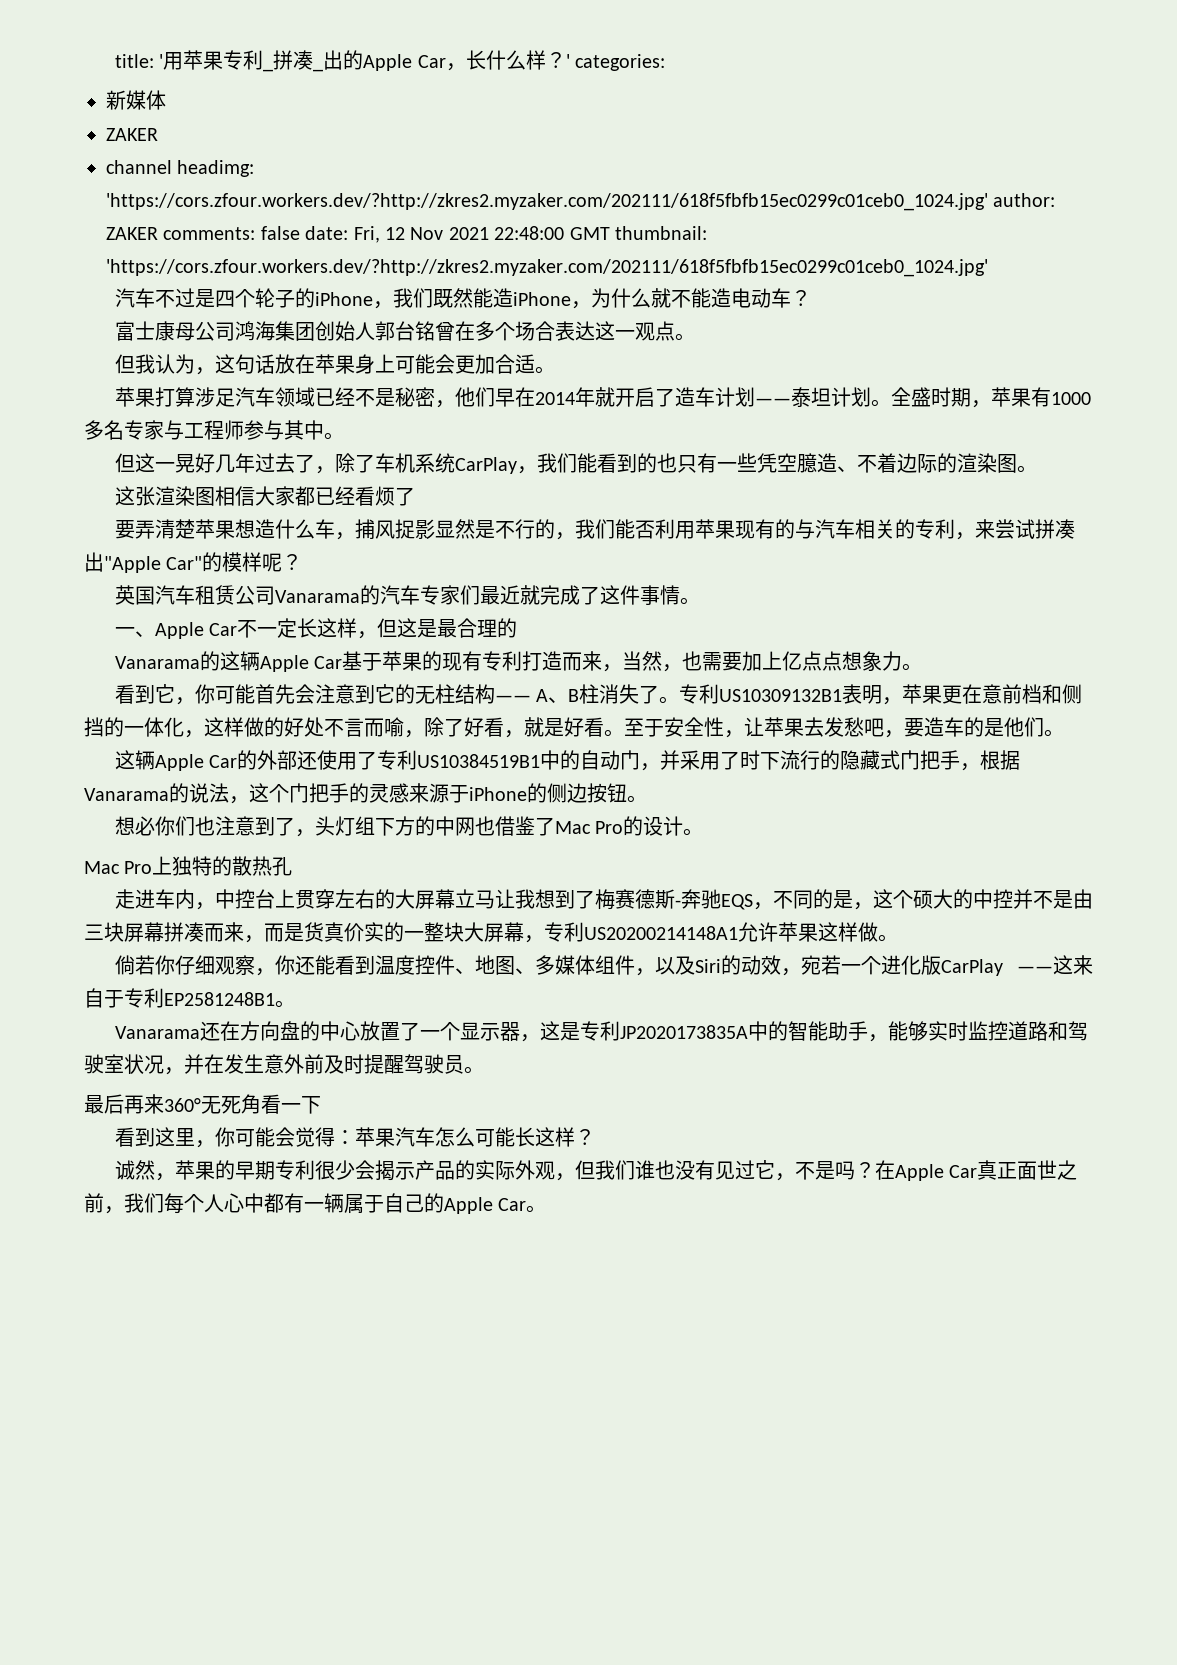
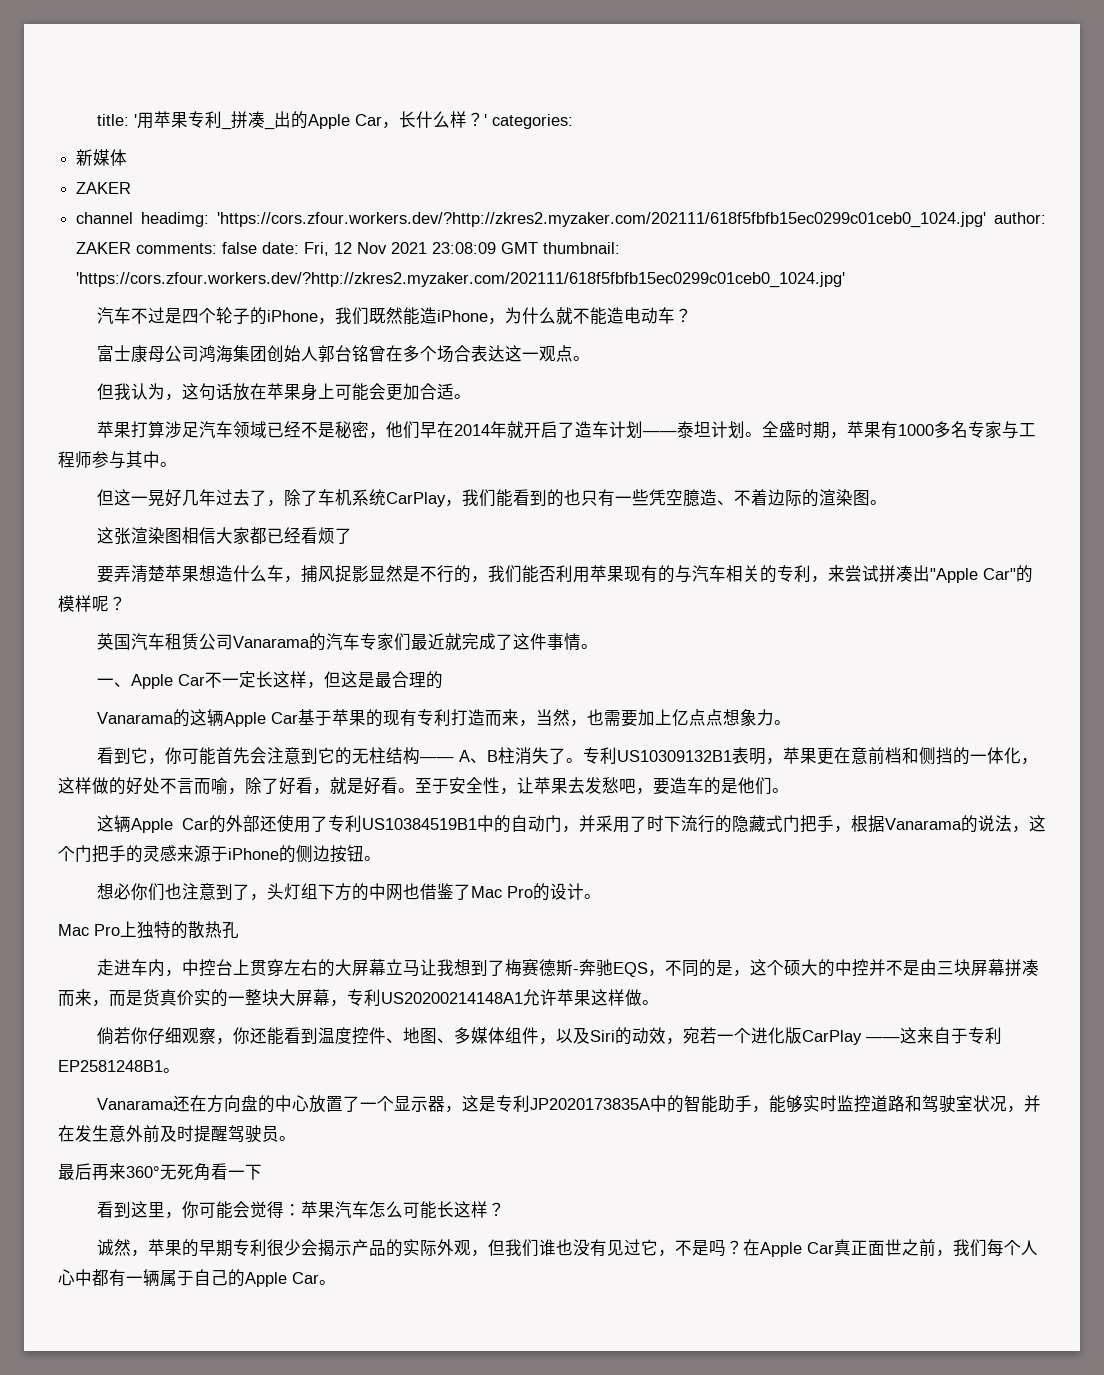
- channel headimg: 'https://cors.zfour.workers.dev/?http://zkres2.myzaker.com/202111/618f5fbfb15ec0299c01ceb0_1024.jpg' author: ZAKER comments: false date: Fri, 12 Nov 2021 22:48:00 GMT thumbnail: 'https://cors.zfour.workers.dev/?http://zkres2.myzaker.com/202111/618f5fbfb15ec0299c01ceb0_1024.jpg'
+ channel headimg: 'https://cors.zfour.workers.dev/?http://zkres2.myzaker.com/202111/618f5fbfb15ec0299c01ceb0_1024.jpg' author: ZAKER comments: false date: Fri, 12 Nov 2021 23:08:09 GMT thumbnail: 'https://cors.zfour.workers.dev/?http://zkres2.myzaker.com/202111/618f5fbfb15ec0299c01ceb0_1024.jpg'

